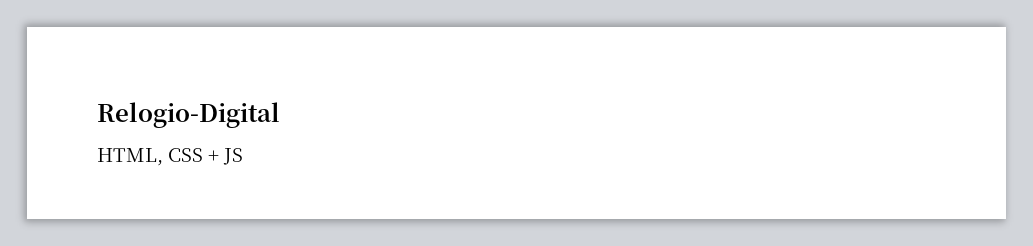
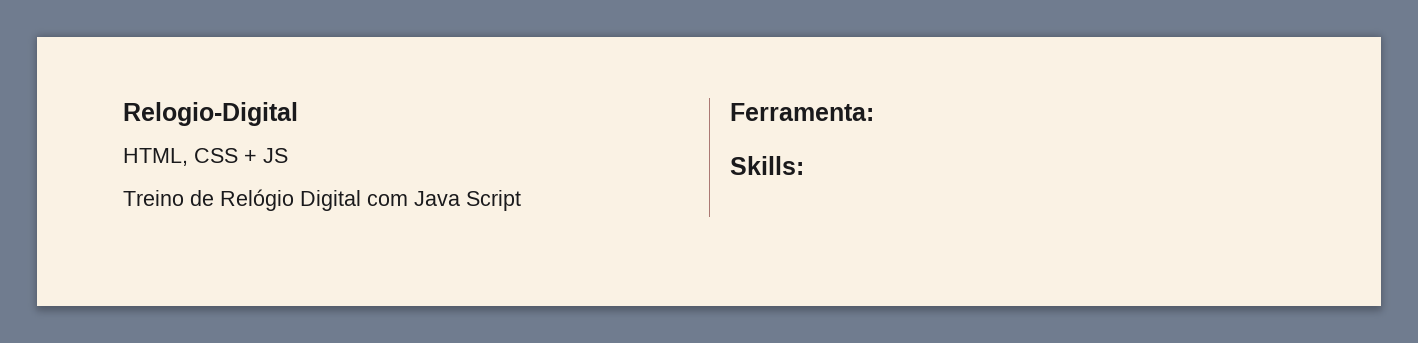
+ Treino de Relógio Digital com Java Script
+ Ferramenta:
+ Skills:

